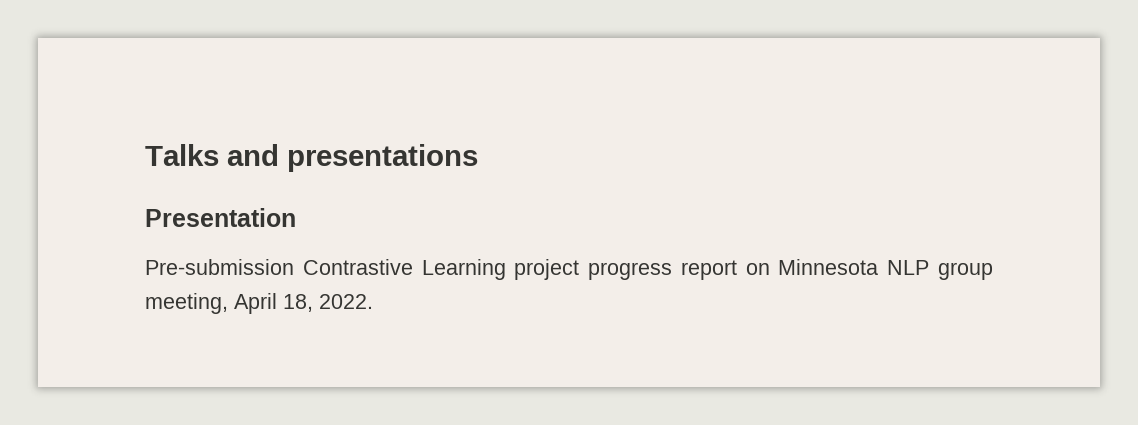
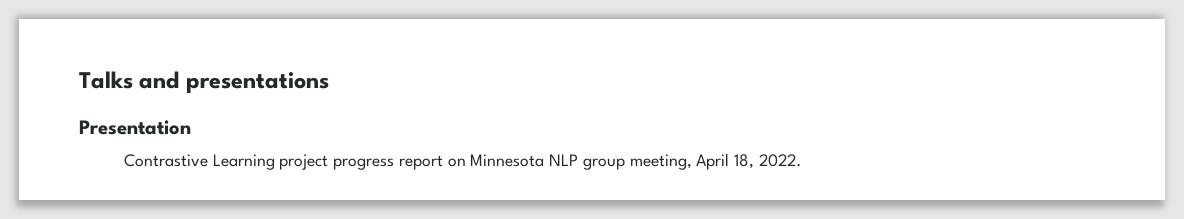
- Pre-submission Contrastive Learning project progress report on Minnesota NLP group meeting, April 18, 2022.
+ Contrastive Learning project progress report on Minnesota NLP group meeting, April 18, 2022.

